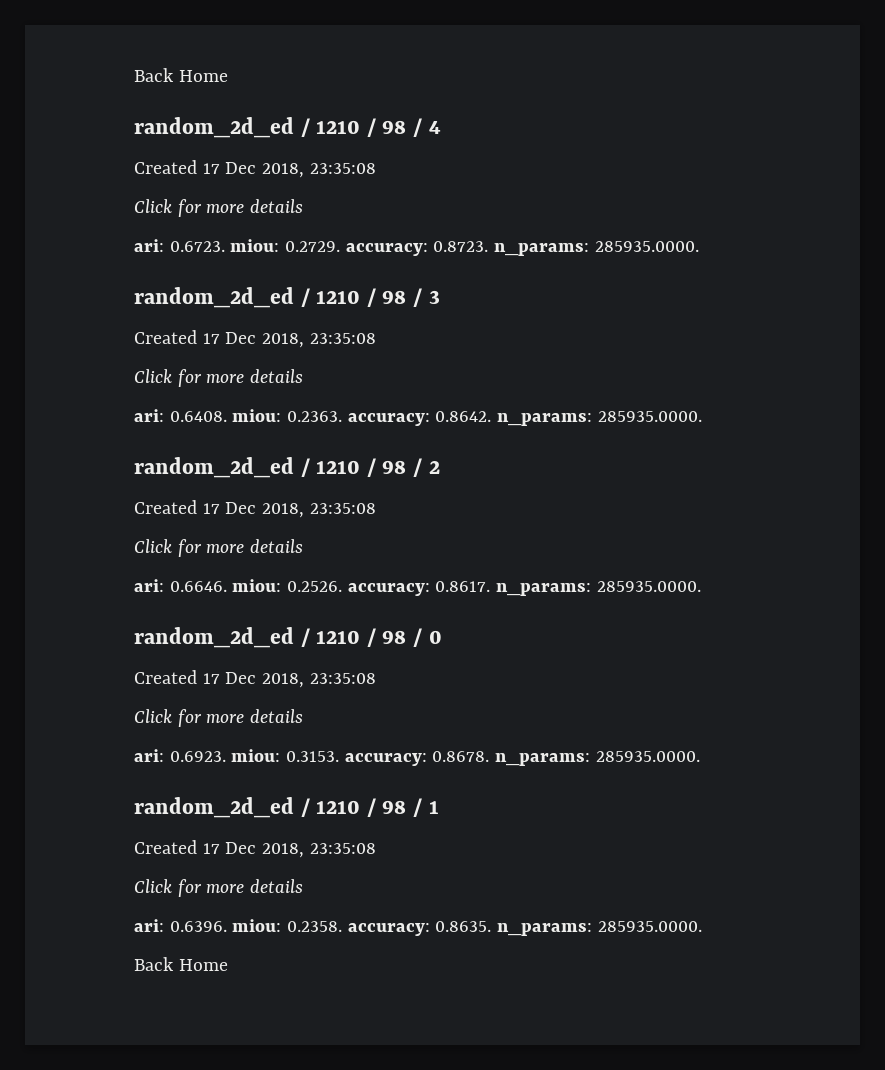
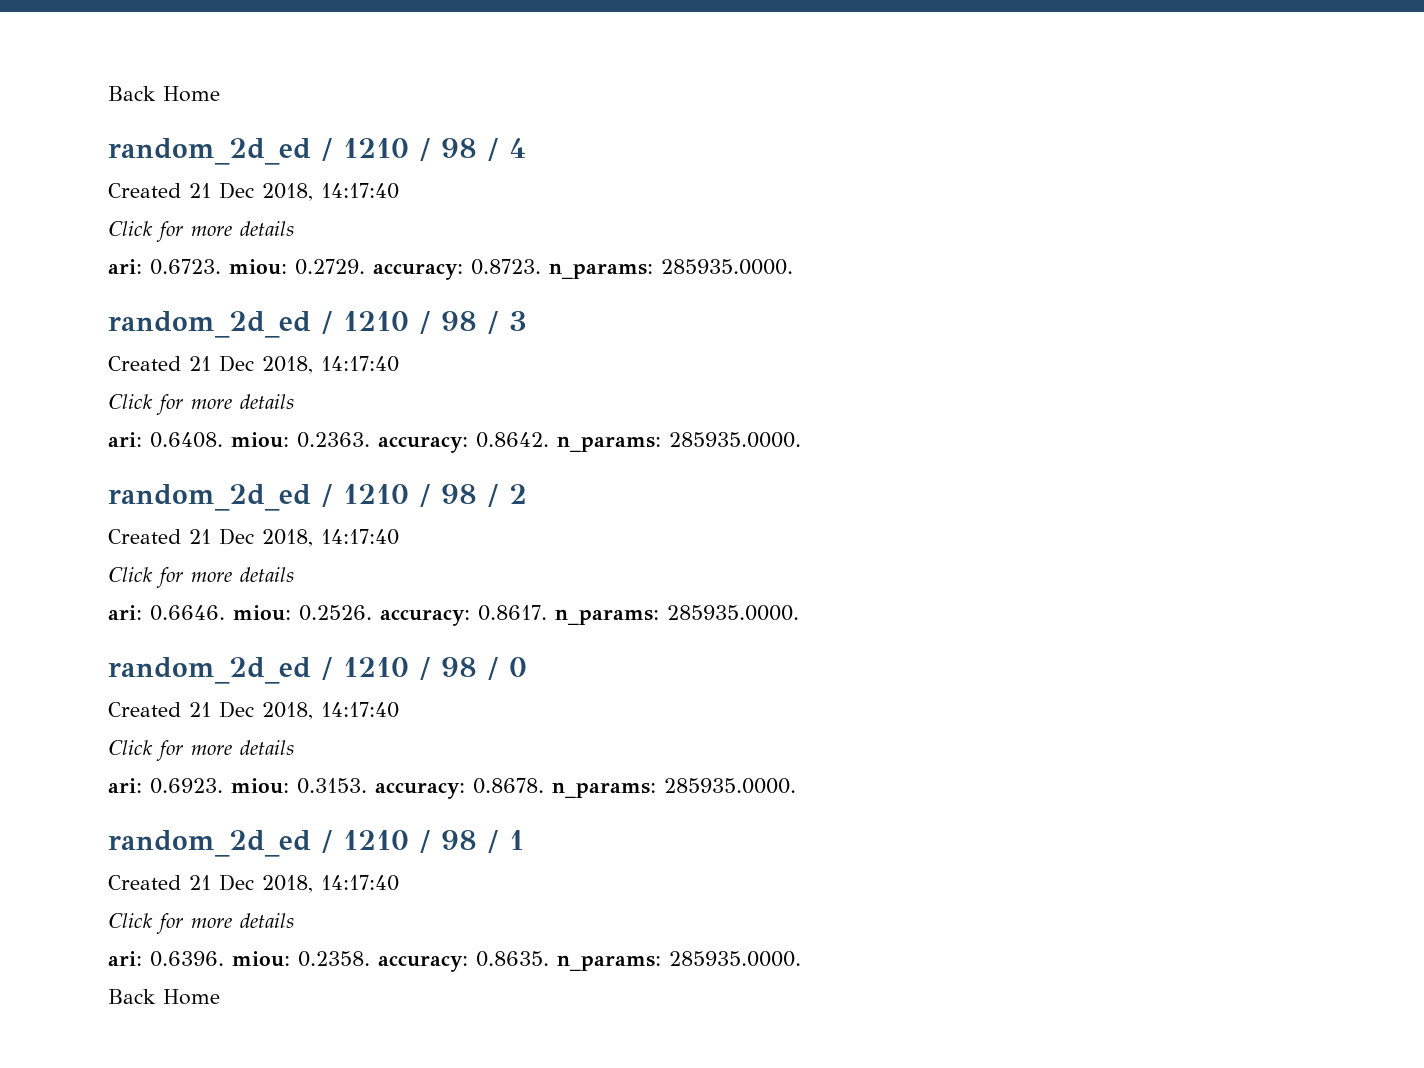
  random_2d_ed / 1210 / 98 / 4
- Created 17 Dec 2018, 23:35:08
+ Created 21 Dec 2018, 14:17:40
  random_2d_ed / 1210 / 98 / 3
- Created 17 Dec 2018, 23:35:08
+ Created 21 Dec 2018, 14:17:40
  random_2d_ed / 1210 / 98 / 2
- Created 17 Dec 2018, 23:35:08
+ Created 21 Dec 2018, 14:17:40
  random_2d_ed / 1210 / 98 / 0
- Created 17 Dec 2018, 23:35:08
+ Created 21 Dec 2018, 14:17:40
  random_2d_ed / 1210 / 98 / 1
- Created 17 Dec 2018, 23:35:08
+ Created 21 Dec 2018, 14:17:40

